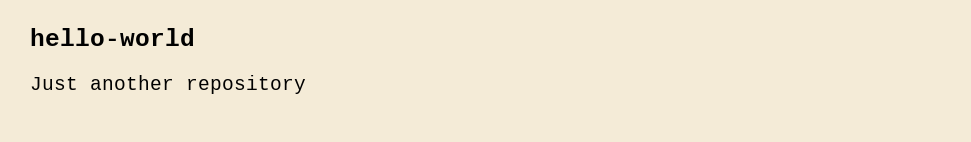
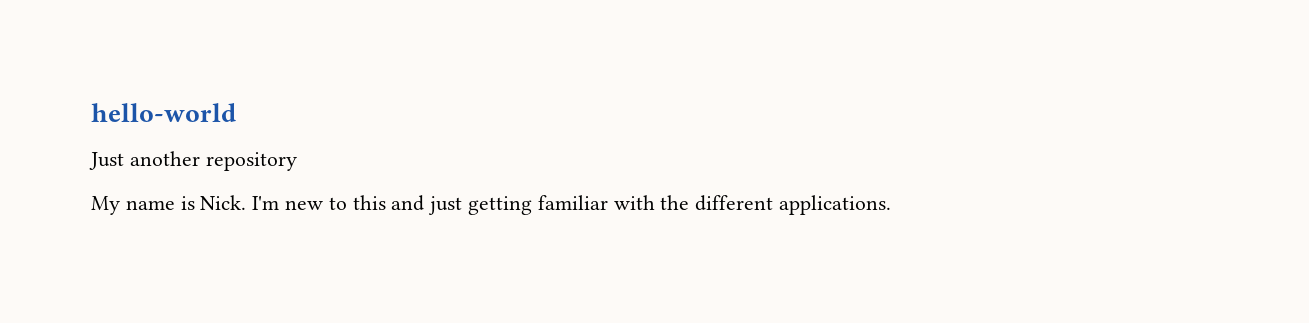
+ My name is Nick. I'm new to this and just getting familiar with the different applications.

